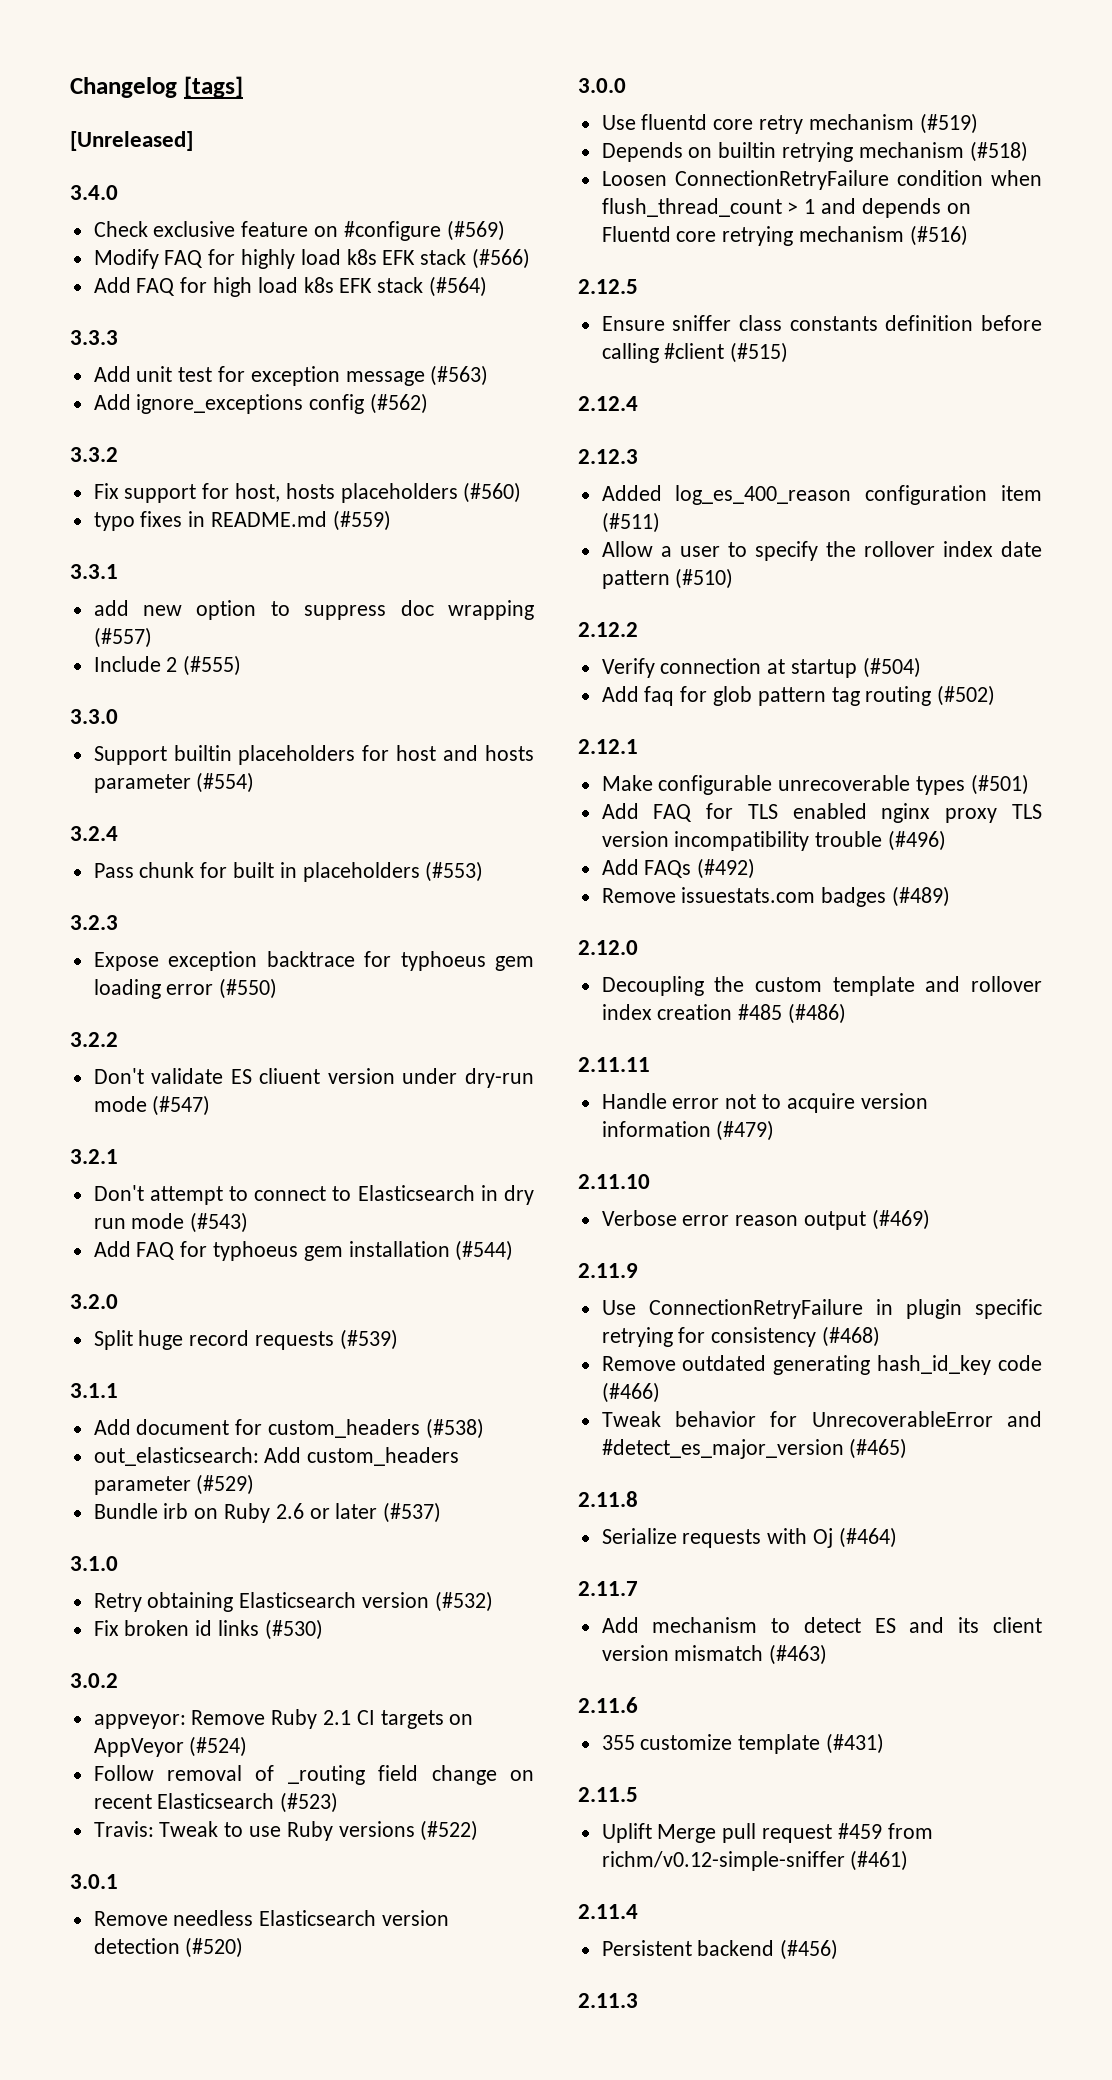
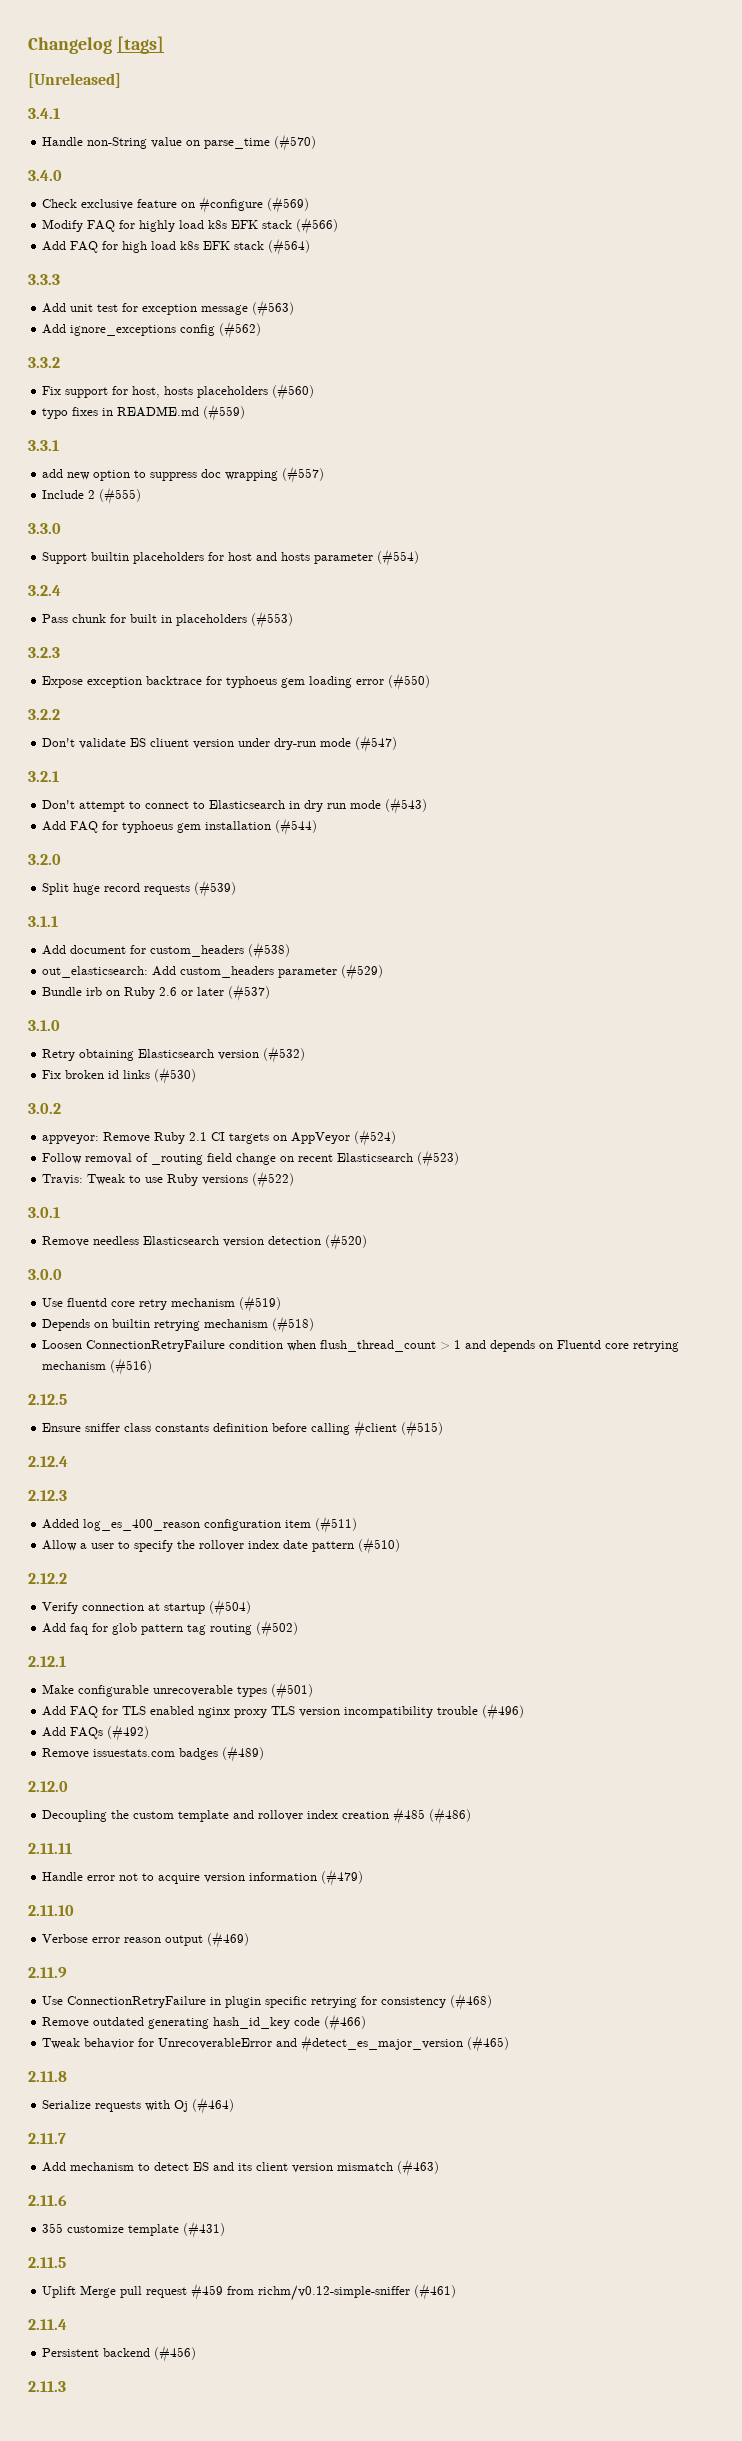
+ 3.4.1
+ Handle non-String value on parse_time (#570)

